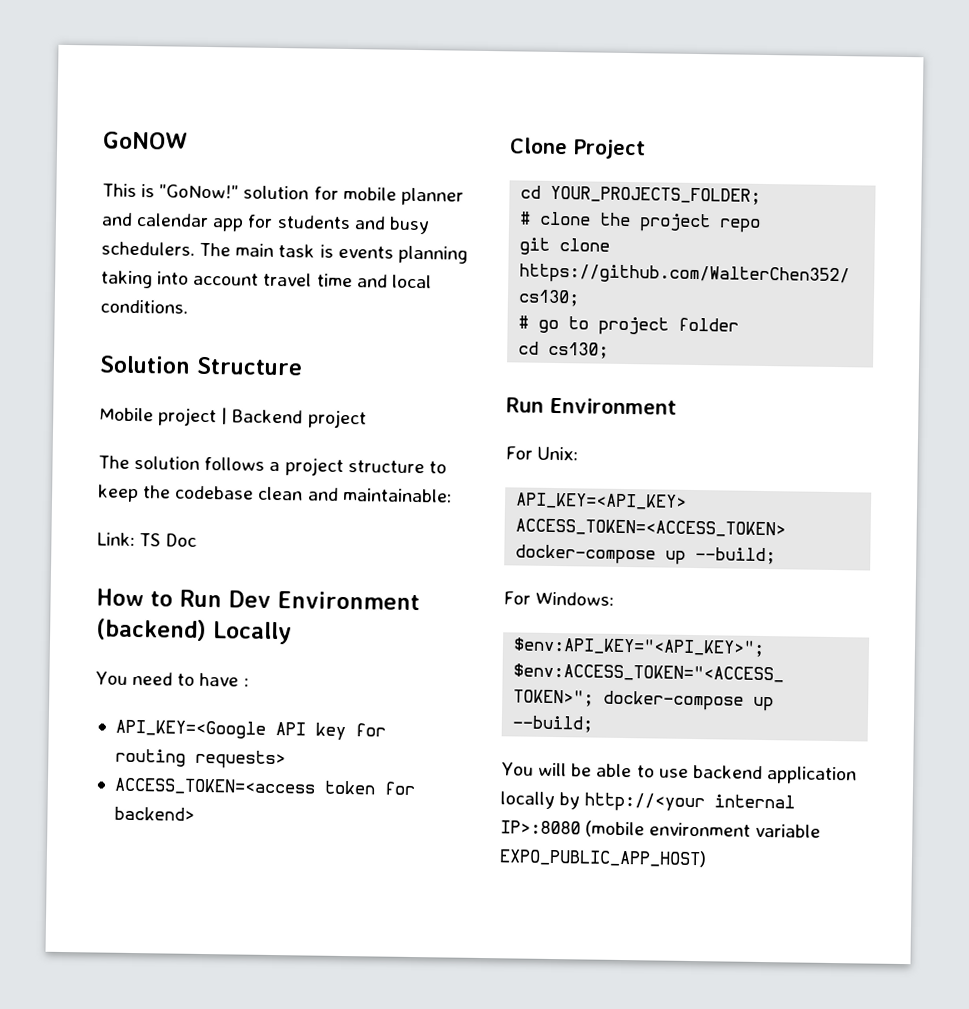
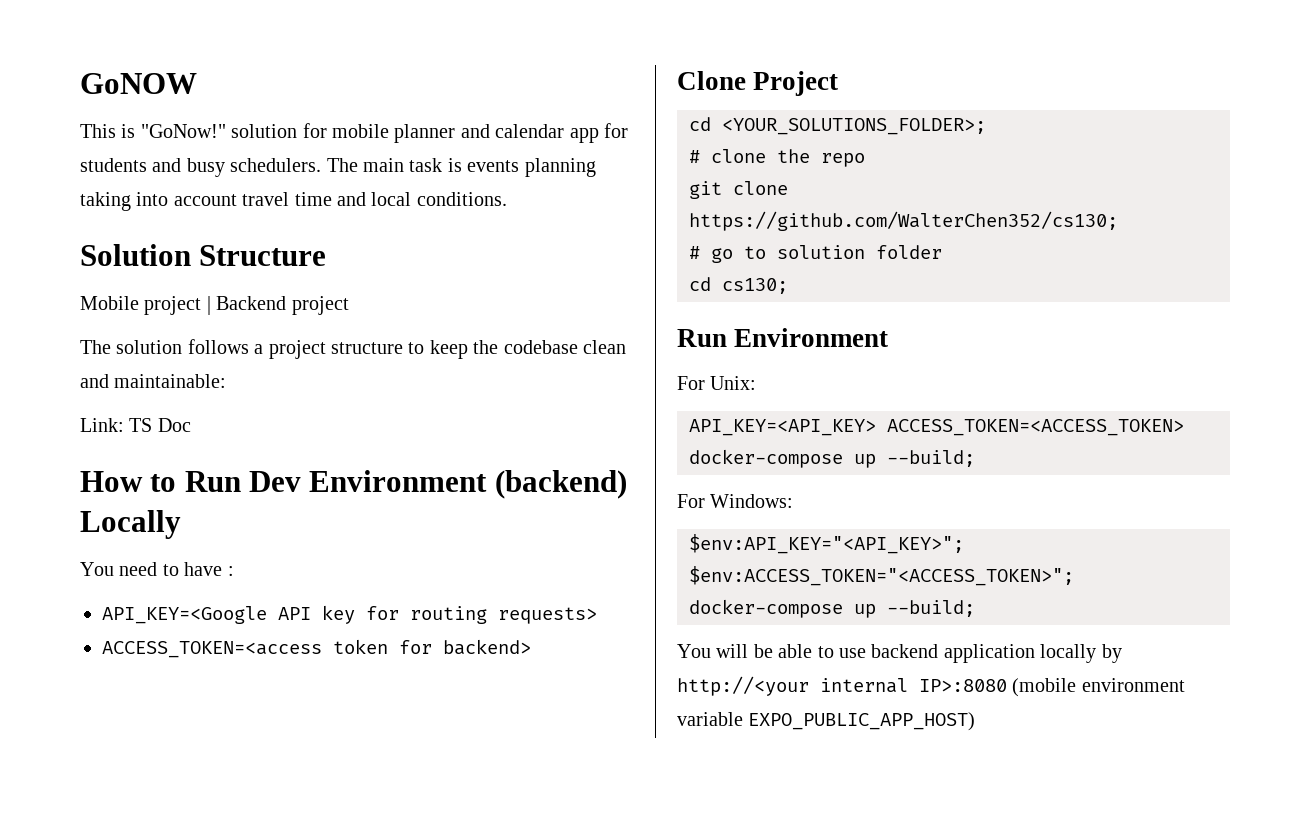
- cd YOUR_PROJECTS_FOLDER;
+ cd <YOUR_SOLUTIONS_FOLDER>;
- # clone the project repo
+ # clone the repo
- # go to project folder
+ # go to solution folder

